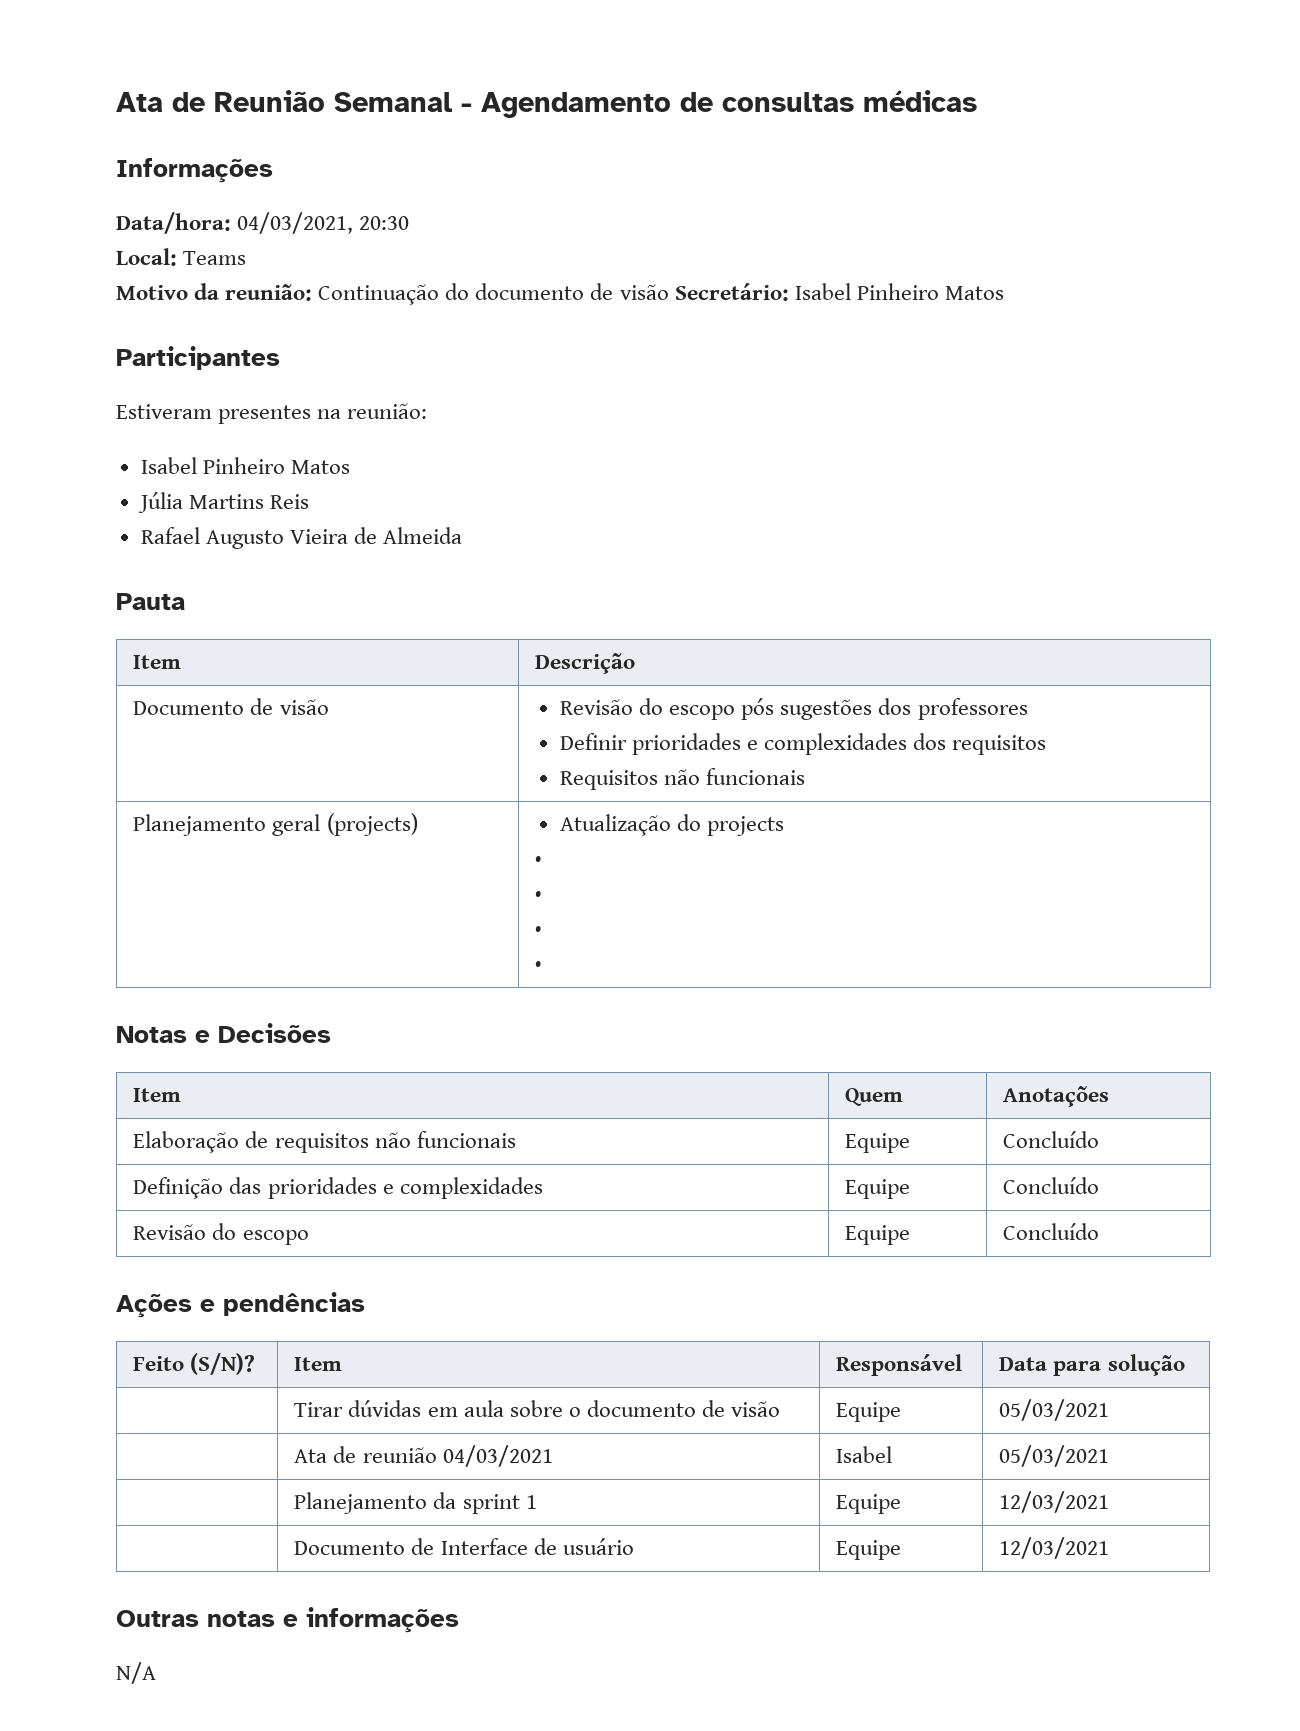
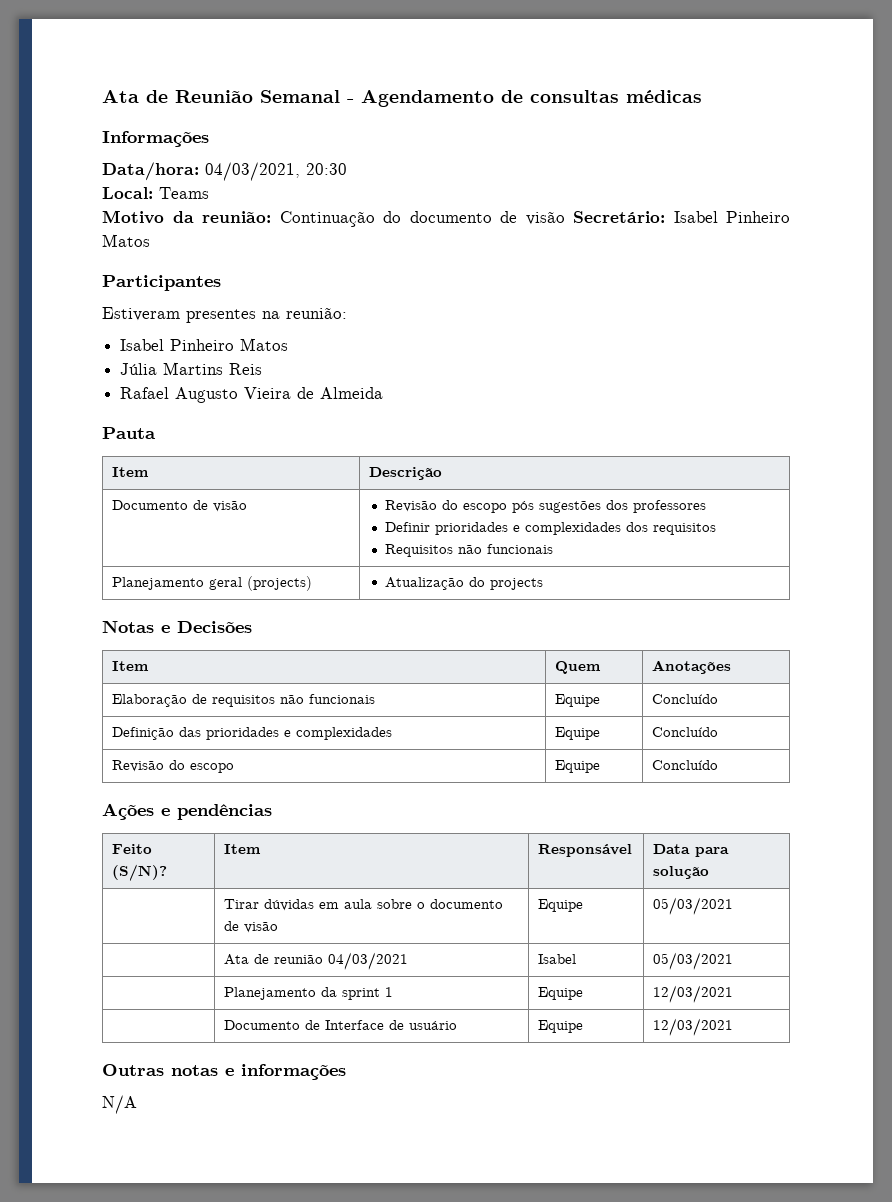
  Planejamento geral (projects) | Atualização do projects
- •
- •
- •
- •

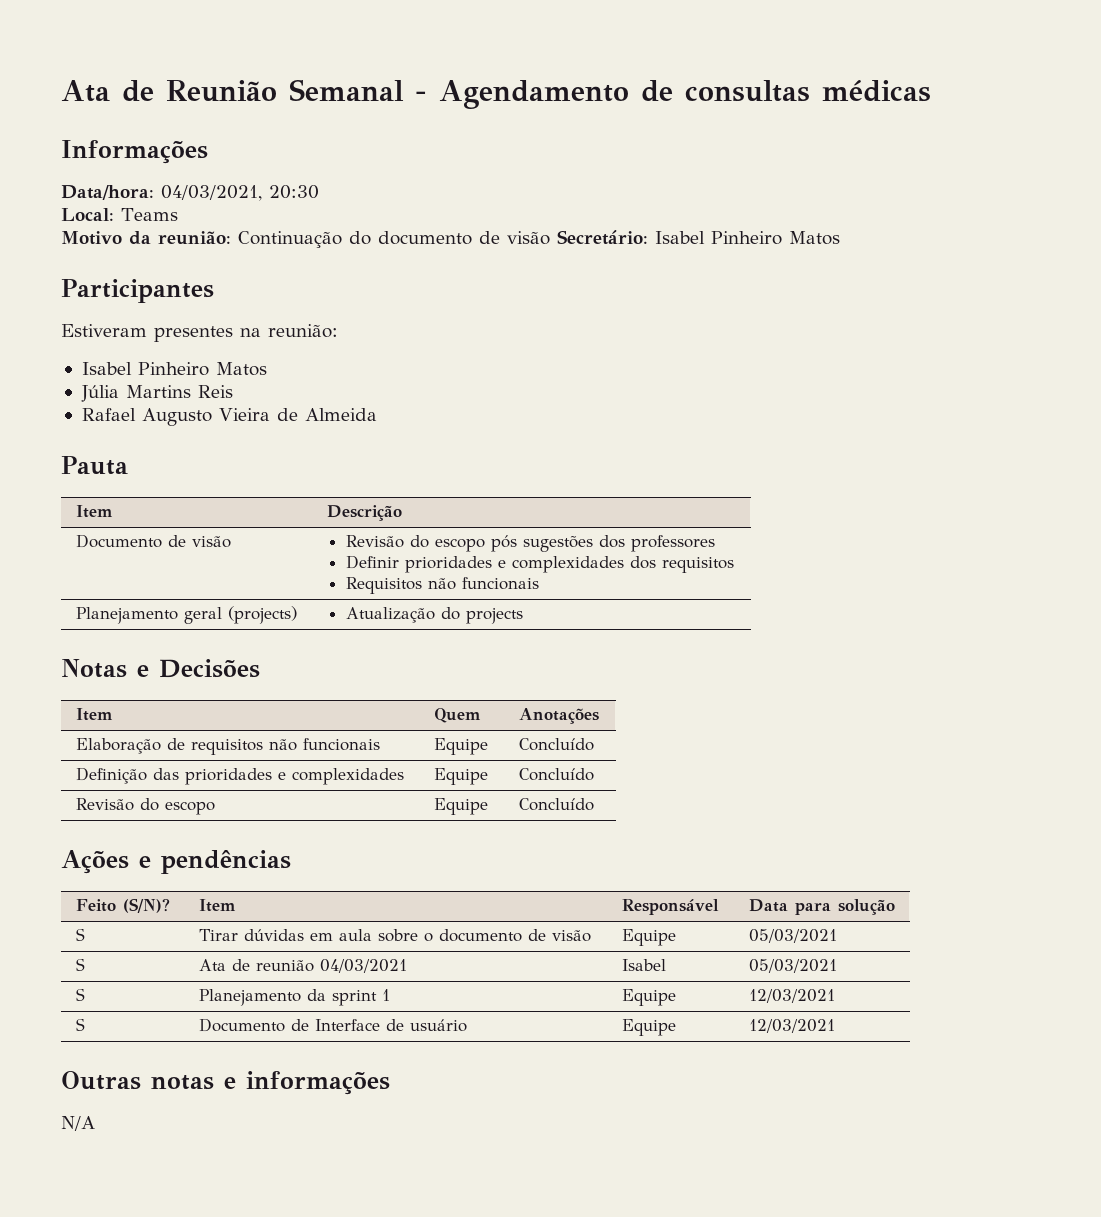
- | Tirar dúvidas em aula sobre o documento de visão | Equipe | 05/03/2021
+ S | Tirar dúvidas em aula sobre o documento de visão | Equipe | 05/03/2021
- | Ata de reunião 04/03/2021 | Isabel | 05/03/2021
+ S | Ata de reunião 04/03/2021 | Isabel | 05/03/2021
- | Planejamento da sprint 1 | Equipe | 12/03/2021
+ S | Planejamento da sprint 1 | Equipe | 12/03/2021
- | Documento de Interface de usuário | Equipe | 12/03/2021
+ S | Documento de Interface de usuário | Equipe | 12/03/2021

